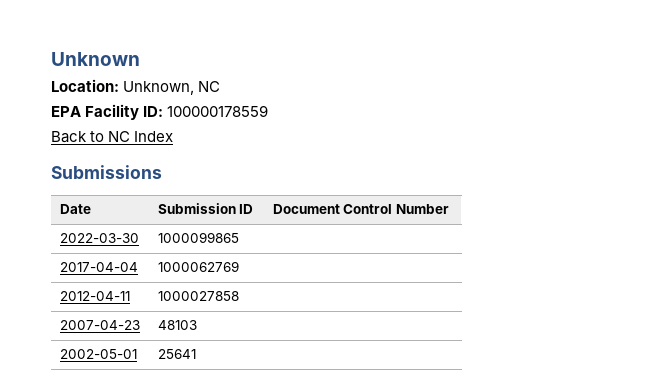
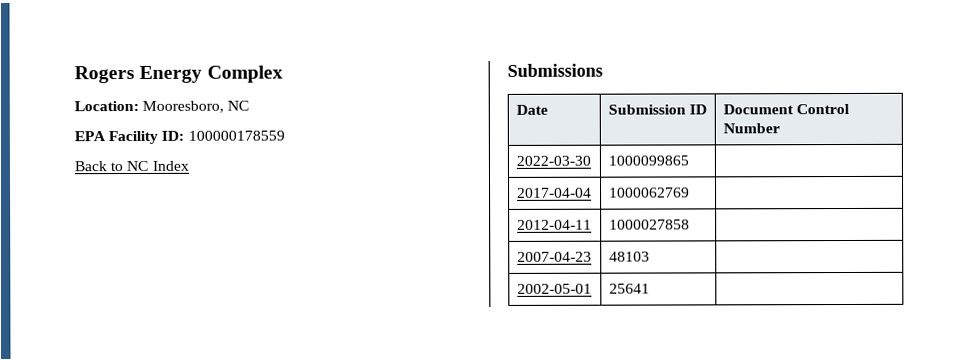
- Unknown
+ Rogers Energy Complex
- Location: Unknown, NC
+ Location: Mooresboro, NC

